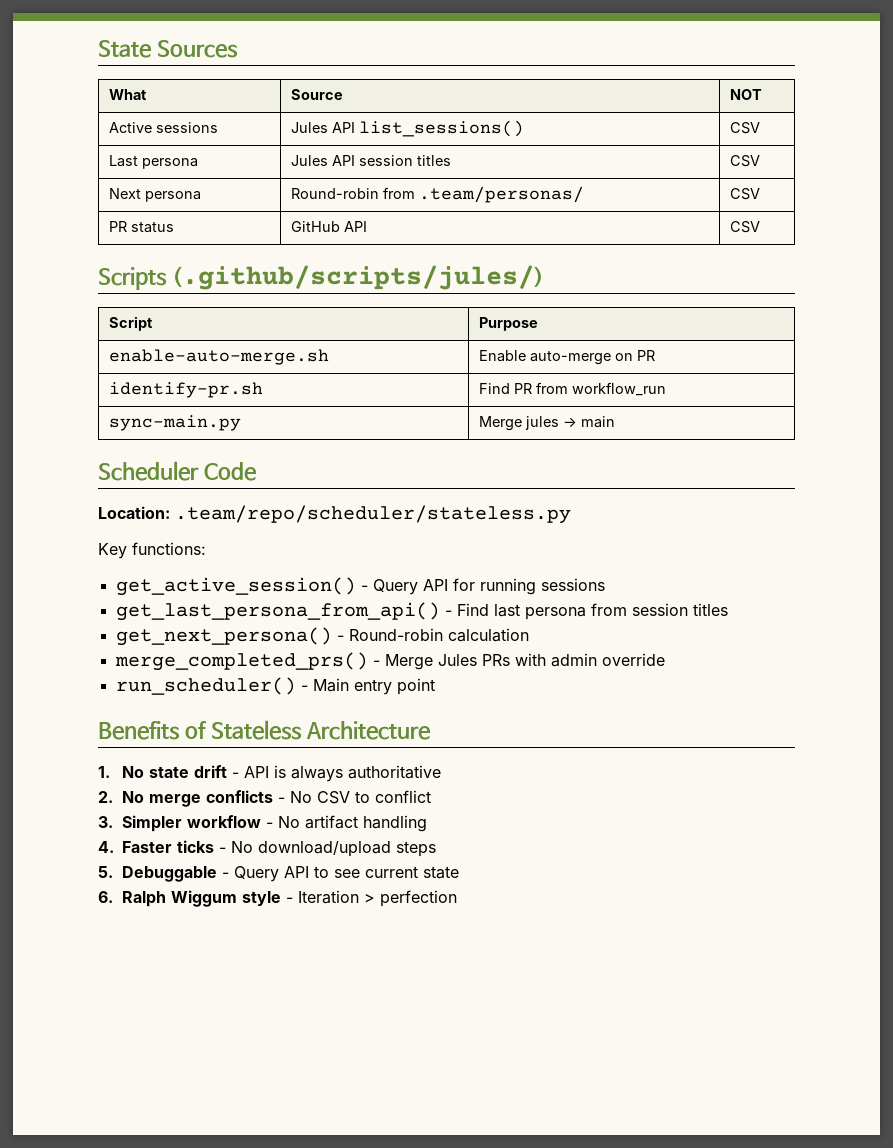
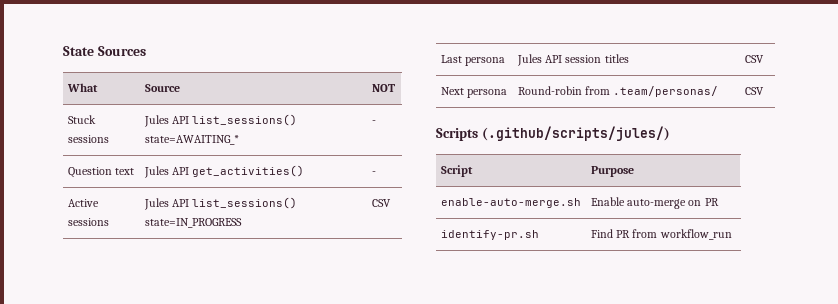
+ Stuck sessions | Jules API list_sessions() state=AWAITING_* | -
+ Question text | Jules API get_activities() | -
- Active sessions | Jules API list_sessions() | CSV
+ Active sessions | Jules API list_sessions() state=IN_PROGRESS | CSV
- PR status | GitHub API | CSV
- sync-main.py | Merge jules → main
- Scheduler Code
- Location: .team/repo/scheduler/stateless.py
- Key functions:
- get_active_session() - Query API for running sessions
- get_last_persona_from_api() - Find last persona from session titles
- get_next_persona() - Round-robin calculation
- merge_completed_prs() - Merge Jules PRs with admin override
- run_scheduler() - Main entry point
- Benefits of Stateless Architecture
- 1. No state drift - API is always authoritative
- 2. No merge conflicts - No CSV to conflict
- 3. Simpler workflow - No artifact handling
- 4. Faster ticks - No download/upload steps
- 5. Debuggable - Query API to see current state
- 6. Ralph Wiggum style - Iteration > perfection

